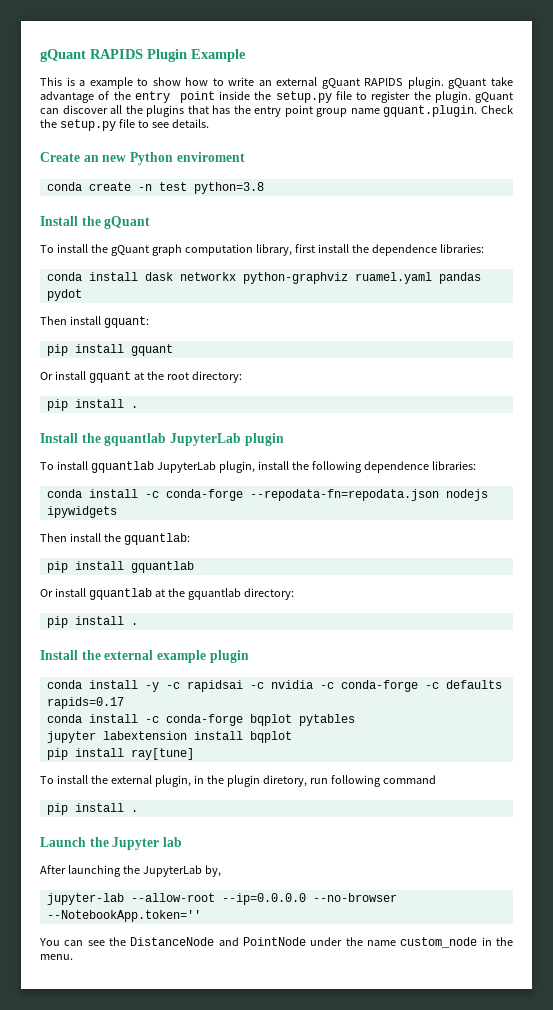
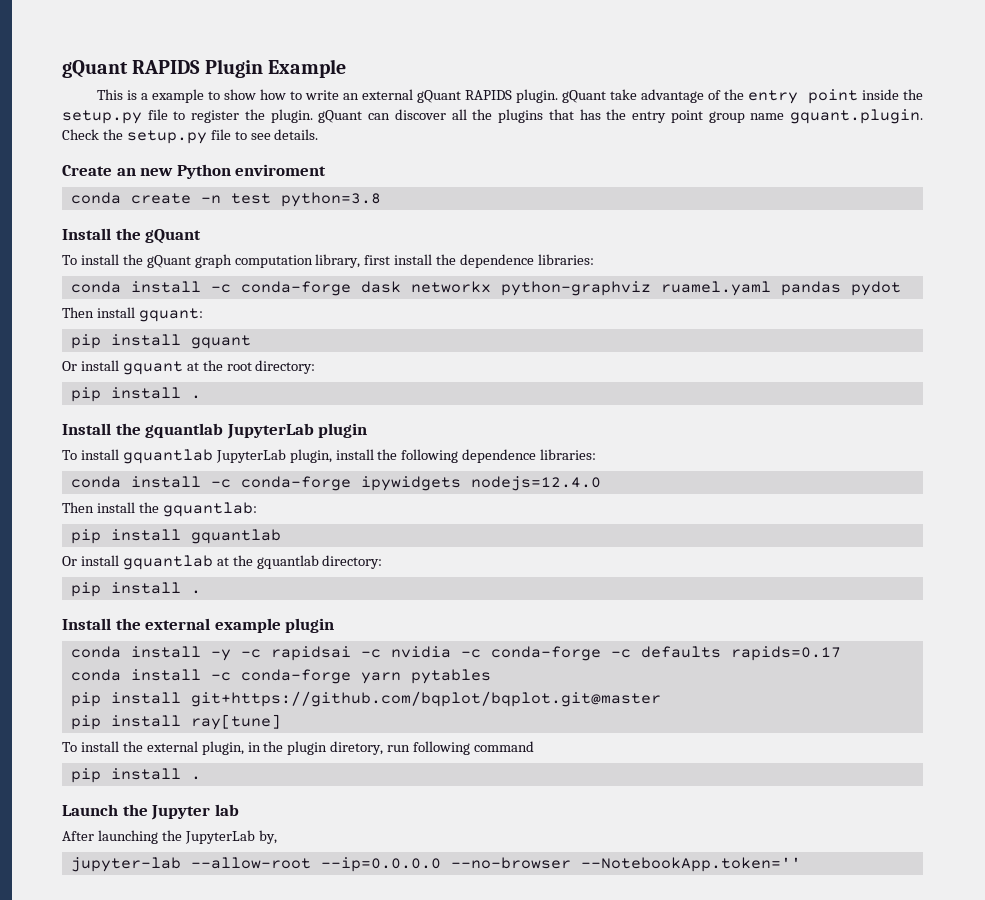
- conda install dask networkx python-graphviz ruamel.yaml pandas pydot
+ conda install -c conda-forge dask networkx python-graphviz ruamel.yaml pandas pydot
- conda install -c conda-forge --repodata-fn=repodata.json nodejs ipywidgets
+ conda install -c conda-forge ipywidgets nodejs=12.4.0
- conda install -c conda-forge bqplot pytables
+ conda install -c conda-forge yarn pytables
- jupyter labextension install bqplot
+ pip install git+https://github.com/bqplot/bqplot.git@master
- You can see the DistanceNode and PointNode under the name custom_node in the menu.

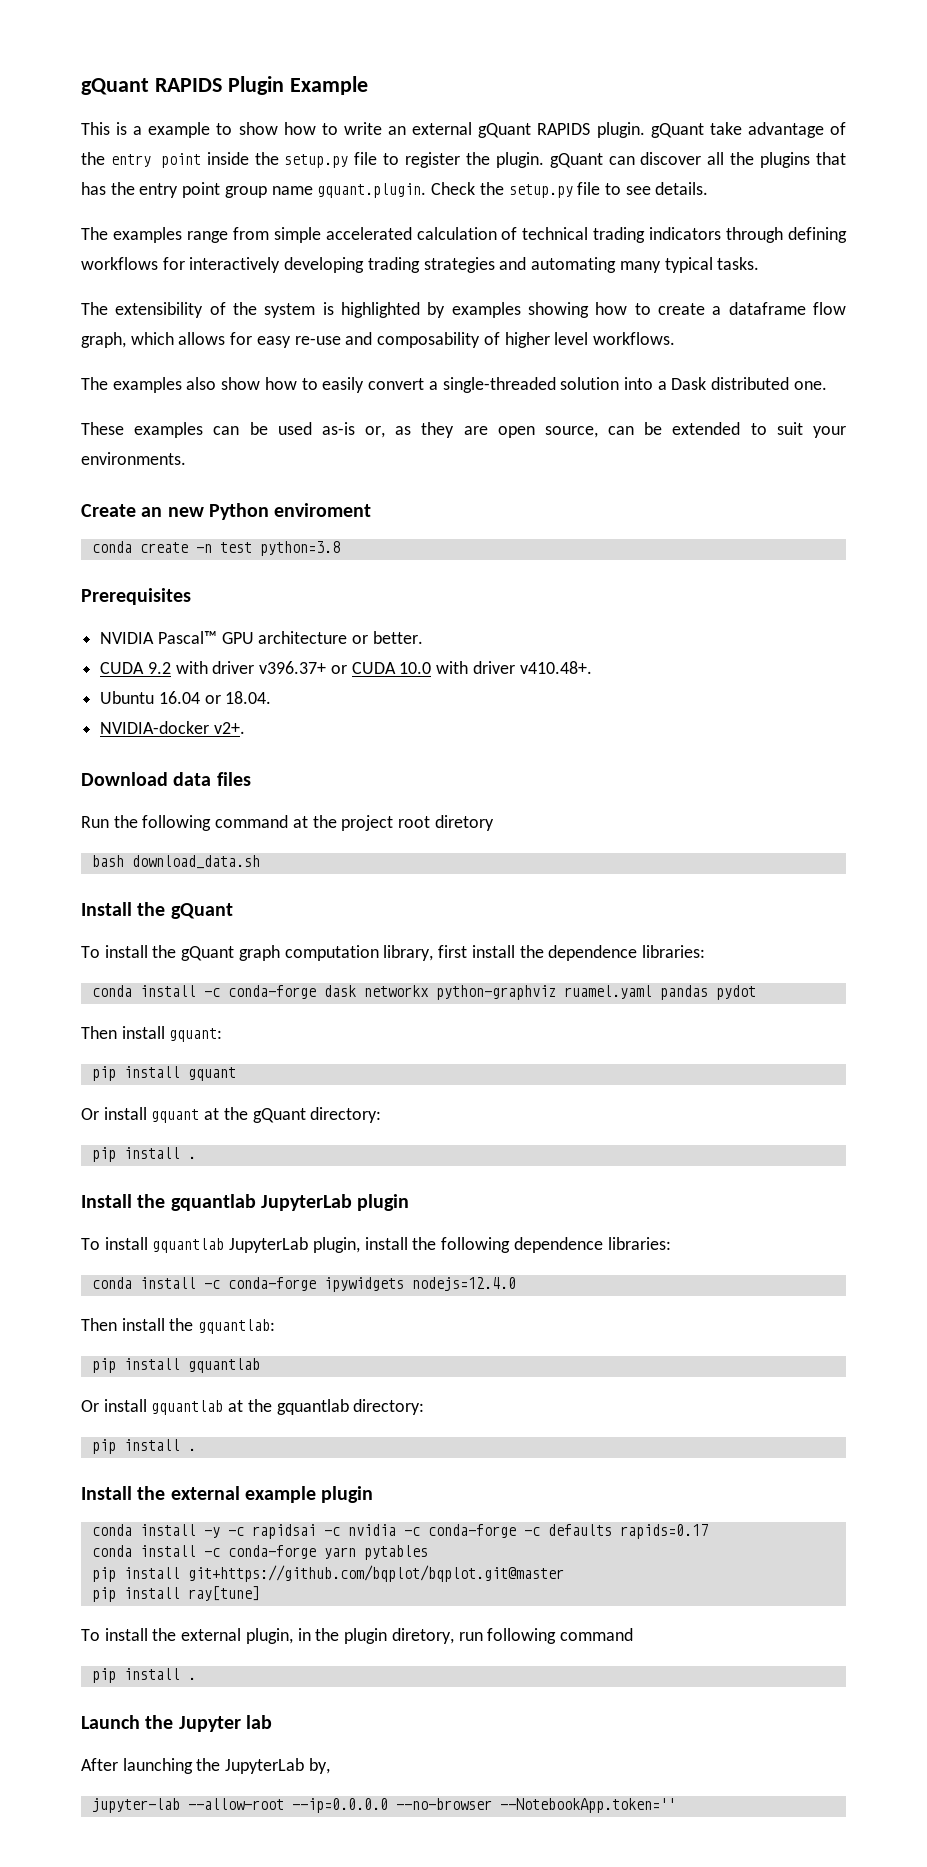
+ The examples range from simple accelerated calculation of technical trading indicators through defining workflows for interactively developing trading strategies and automating many typical tasks.
+ The extensibility of the system is highlighted by examples showing how to create a dataframe flow graph, which allows for easy re-use and composability of higher level workflows.
+ The examples also show how to easily convert a single-threaded solution into a Dask distributed one.
+ These examples can be used as-is or, as they are open source, can be extended to suit your environments.
+ Prerequisites
+ NVIDIA Pascal™ GPU architecture or better.
+ CUDA 9.2 with driver v396.37+ or CUDA 10.0 with driver v410.48+.
+ Ubuntu 16.04 or 18.04.
+ NVIDIA-docker v2+.
+ Download data files
+ Run the following command at the project root diretory
+ bash download_data.sh
- Or install gquant at the root directory:
+ Or install gquant at the gQuant directory:

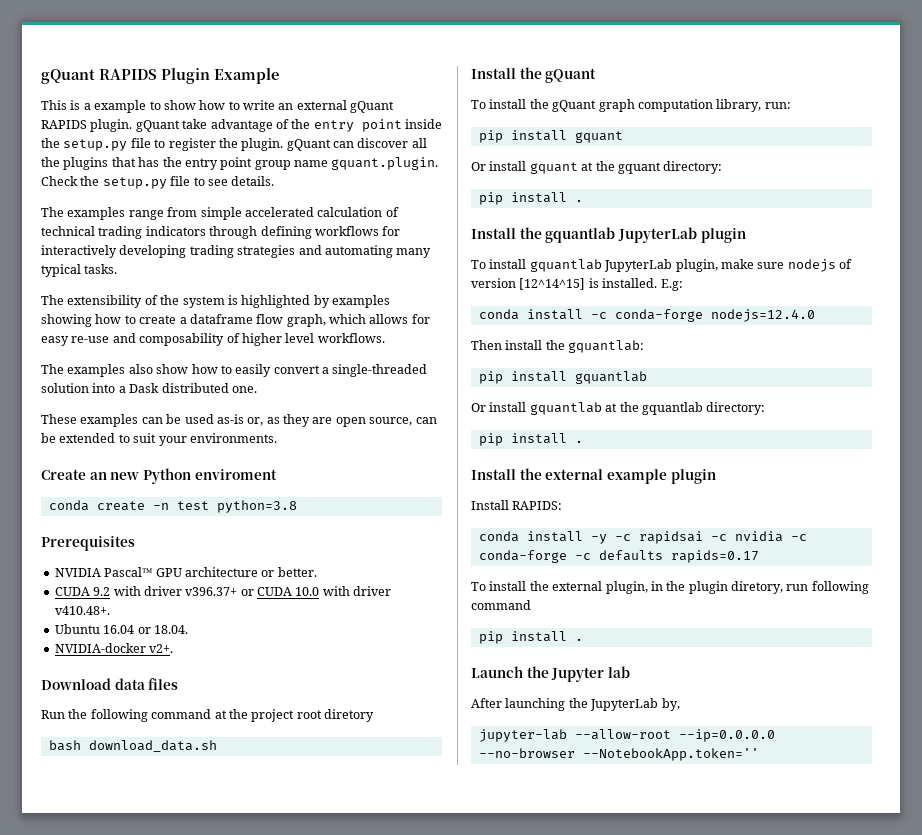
- To install the gQuant graph computation library, first install the dependence libraries:
- conda install -c conda-forge dask networkx python-graphviz ruamel.yaml pandas pydot
- Then install gquant:
+ To install the gQuant graph computation library, run:
- Or install gquant at the gQuant directory:
+ Or install gquant at the gquant directory:
- To install gquantlab JupyterLab plugin, install the following dependence libraries:
- conda install -c conda-forge ipywidgets nodejs=12.4.0
+ To install gquantlab JupyterLab plugin, make sure nodejs of version [12^14^15] is installed. E.g:
+ conda install -c conda-forge nodejs=12.4.0
+ Install RAPIDS:
- conda install -c conda-forge yarn pytables
- pip install git+https://github.com/bqplot/bqplot.git@master
- pip install ray[tune]

